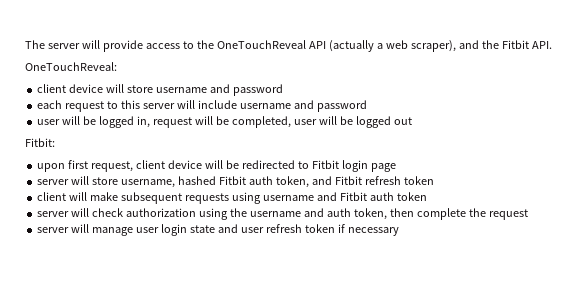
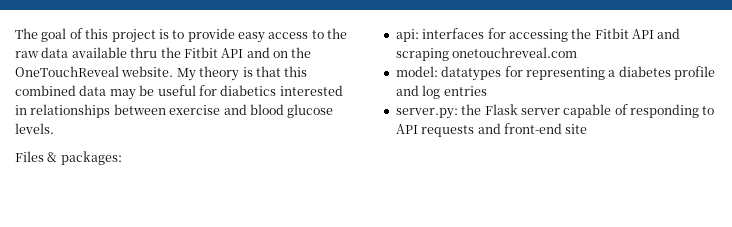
- The server will provide access to the OneTouchReveal API (actually a web scraper), and the Fitbit API.
- OneTouchReveal:
- client device will store username and password
- each request to this server will include username and password
- user will be logged in, request will be completed, user will be logged out
- Fitbit:
- upon first request, client device will be redirected to Fitbit login page
- server will store username, hashed Fitbit auth token, and Fitbit refresh token
- client will make subsequent requests using username and Fitbit auth token
- server will check authorization using the username and auth token, then complete the request
- server will manage user login state and user refresh token if necessary
+ The goal of this project is to provide easy access to the raw data available thru the Fitbit API and on the OneTouchReveal website. My theory is that this combined data may be useful for diabetics interested in relationships between exercise and blood glucose levels.
+ Files & packages:
+ api: interfaces for accessing the Fitbit API and scraping onetouchreveal.com
+ model: datatypes for representing a diabetes profile and log entries
+ server.py: the Flask server capable of responding to API requests and front-end site

